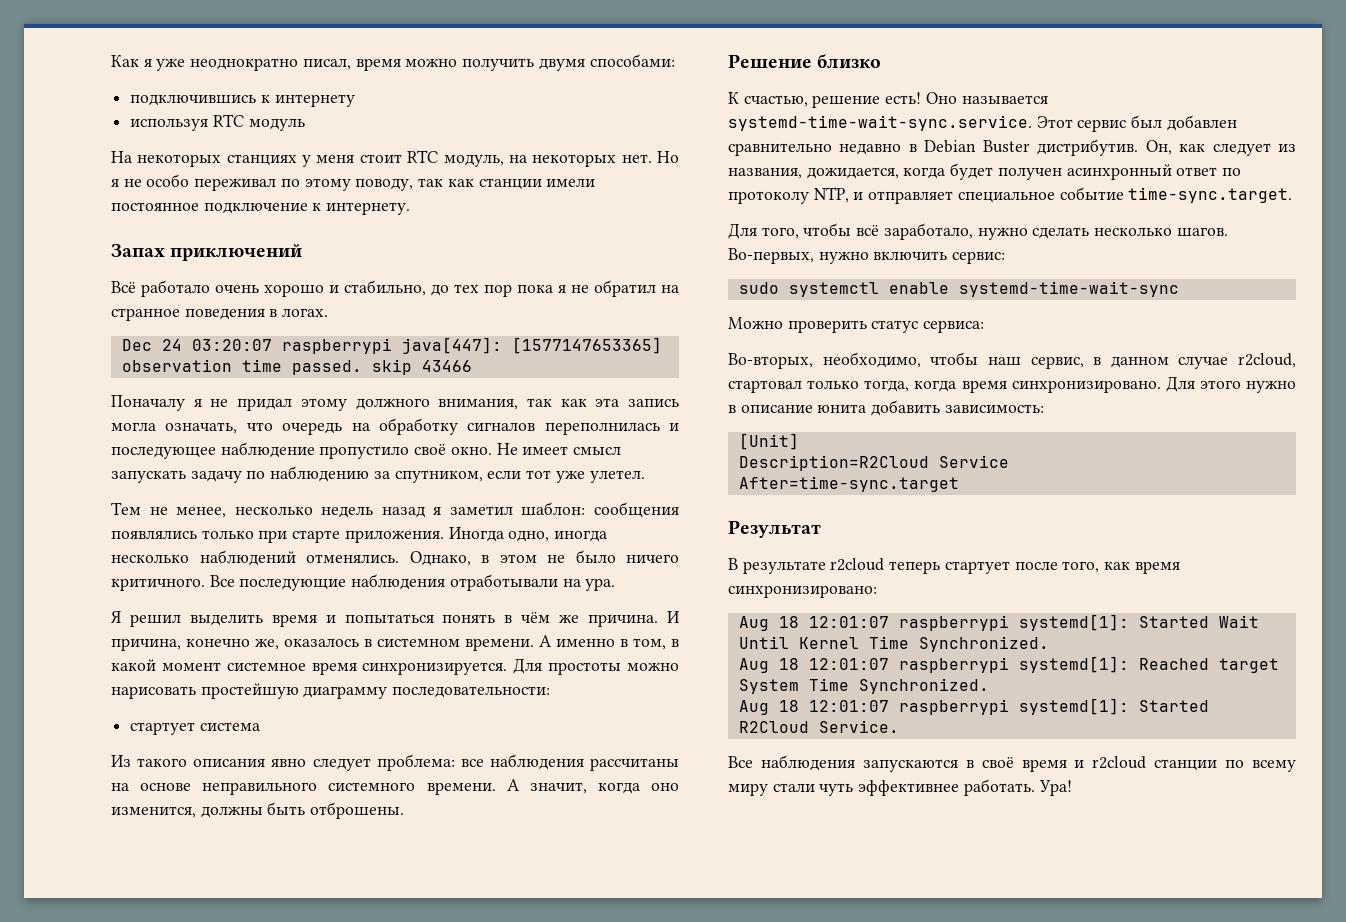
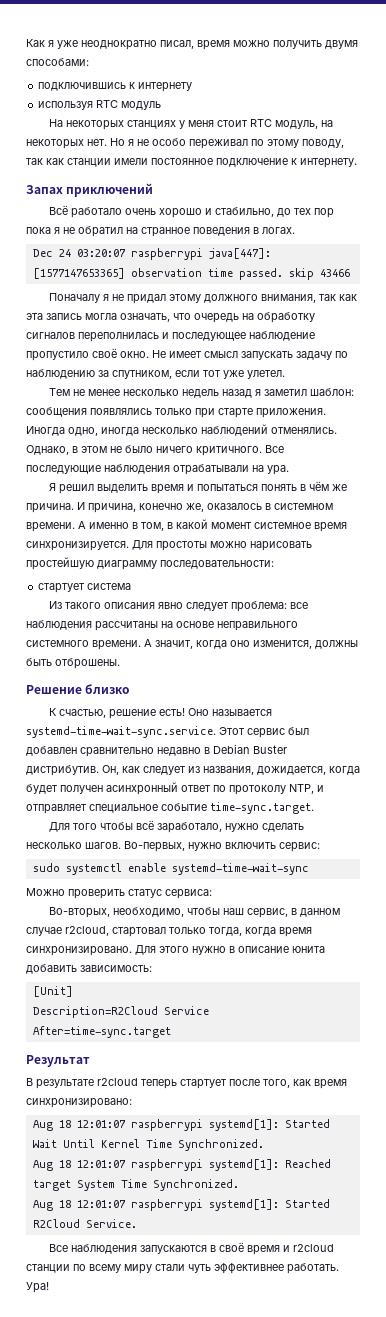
- Тем не менее, несколько недель назад я заметил шаблон: сообщения появлялись только при старте приложения.
+ Тем не менее несколько недель назад я заметил шаблон: сообщения появлялись только при старте приложения.
- Все последующие наблюдения отработывали на ура.
+ Все последующие наблюдения отрабатывали на ура.
- Для того, чтобы всё заработало, нужно сделать несколько шагов.
+ Для того чтобы всё заработало, нужно сделать несколько шагов.

